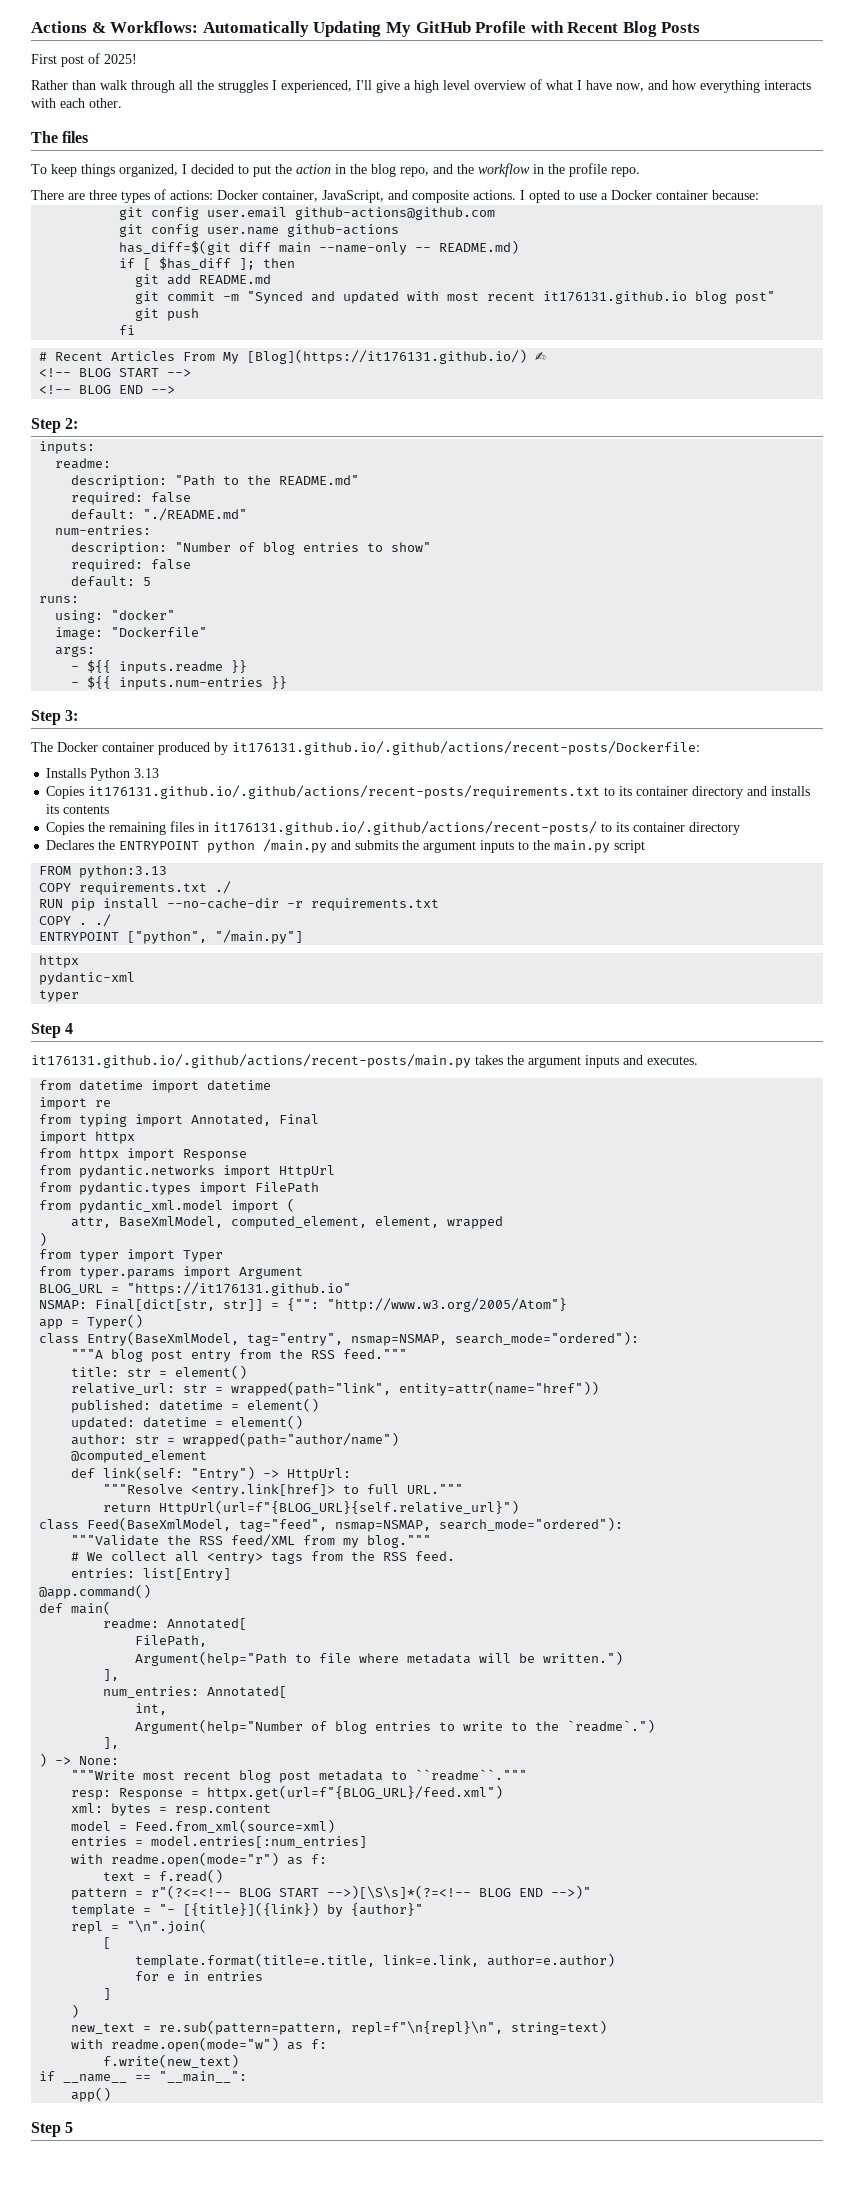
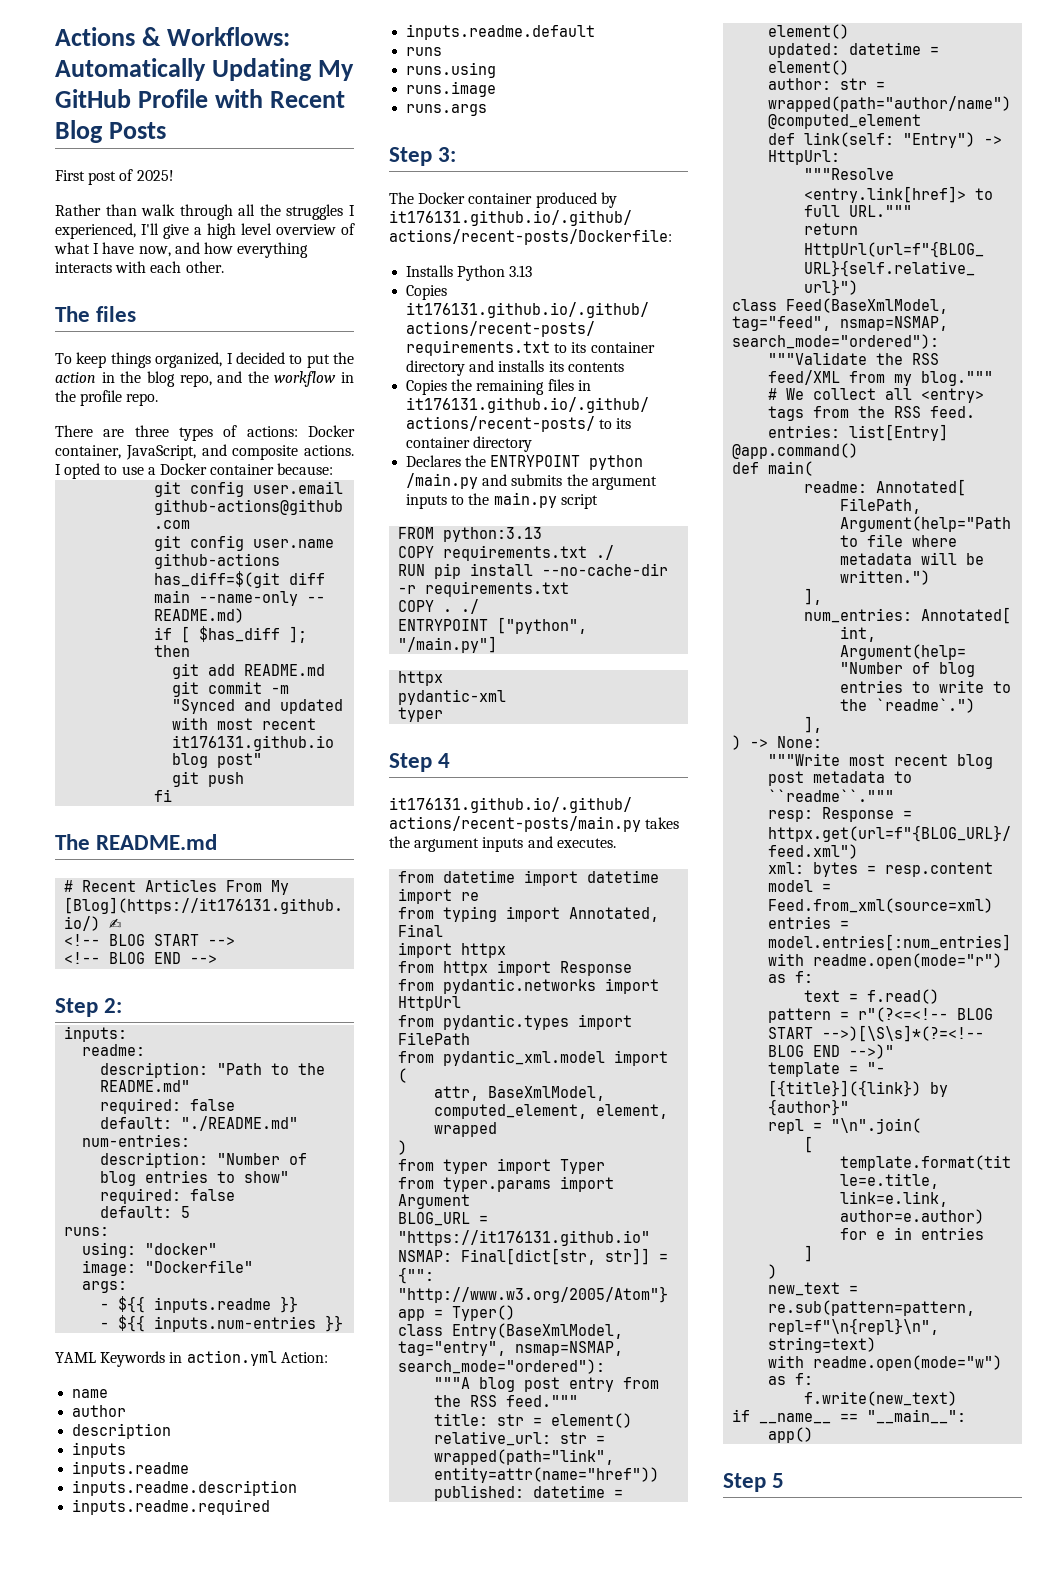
+ The README.md
+ YAML Keywords in action.yml Action:
+ name
+ author
+ description
+ inputs
+ inputs.readme
+ inputs.readme.description
+ inputs.readme.required
+ inputs.readme.default
+ runs
+ runs.using
+ runs.image
+ runs.args

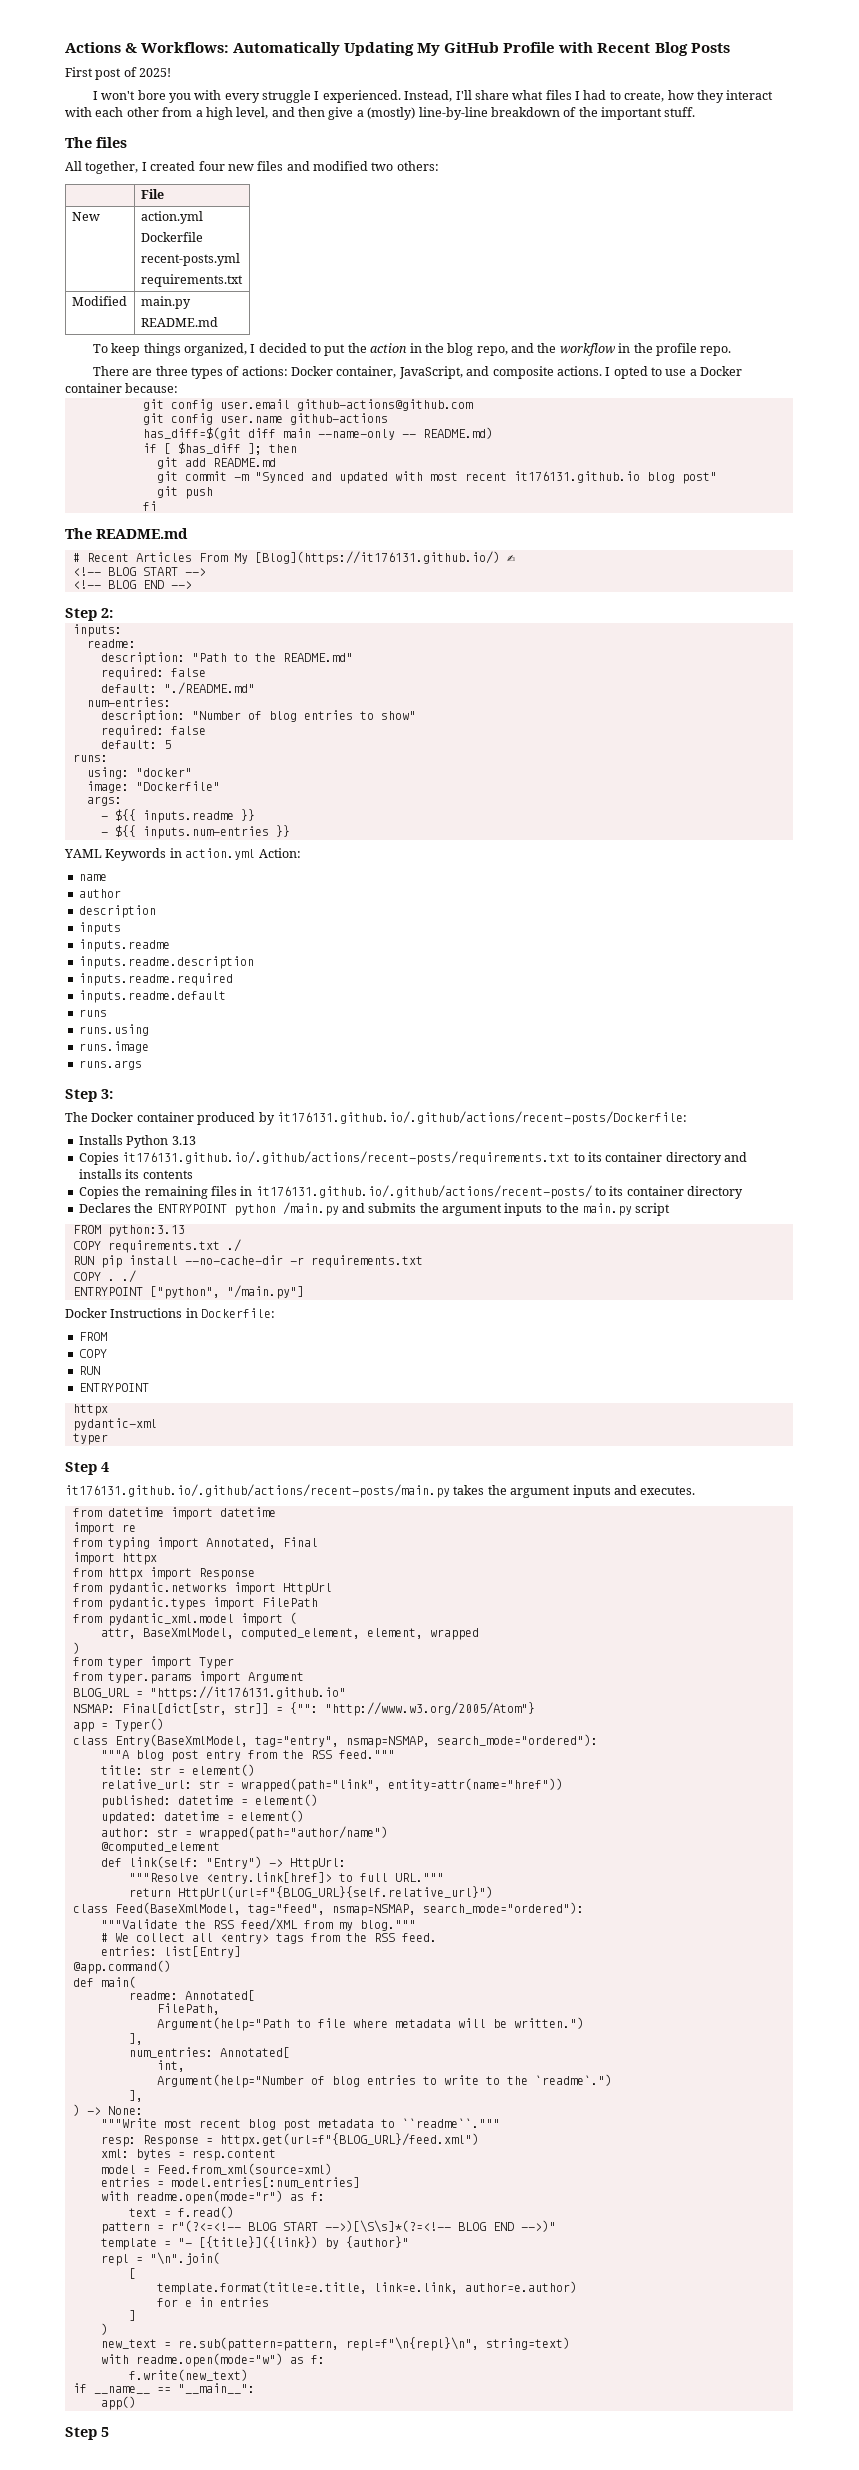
- Rather than walk through all the struggles I experienced, I'll give a high level overview of what I have now, and how everything interacts with each other.
+ I won't bore you with every struggle I experienced. Instead, I'll share what files I had to create, how they interact with each other from a high level, and then give a (mostly) line-by-line breakdown of the important stuff.
  The files
+ All together, I created four new files and modified two others:
+ | File
+ New | action.yml
+ Dockerfile
+ recent-posts.yml
+ requirements.txt
+ Modified | main.py
+ README.md
+ Docker Instructions in Dockerfile:
+ FROM
+ COPY
+ RUN
+ ENTRYPOINT

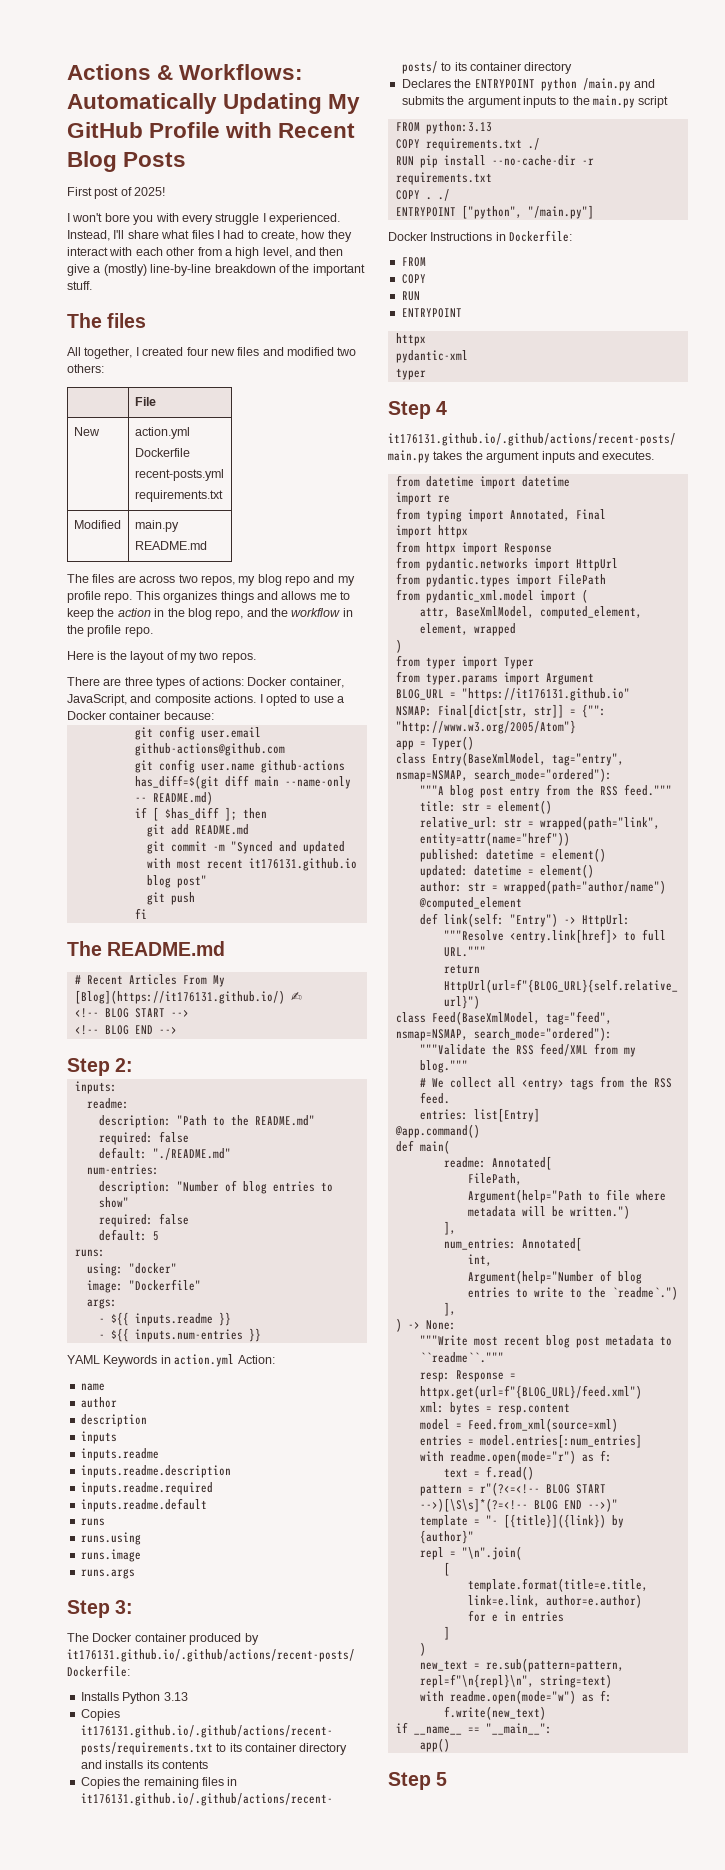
- To keep things organized, I decided to put the action in the blog repo, and the workflow in the profile repo.
+ The files are across two repos, my blog repo and my profile repo. This organizes things and allows me to keep the action in the blog repo, and the workflow in the profile repo.
+ Here is the layout of my two repos.

